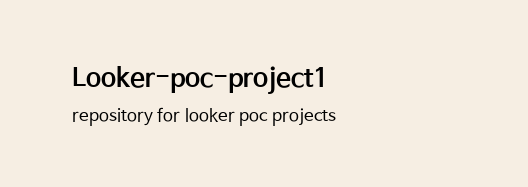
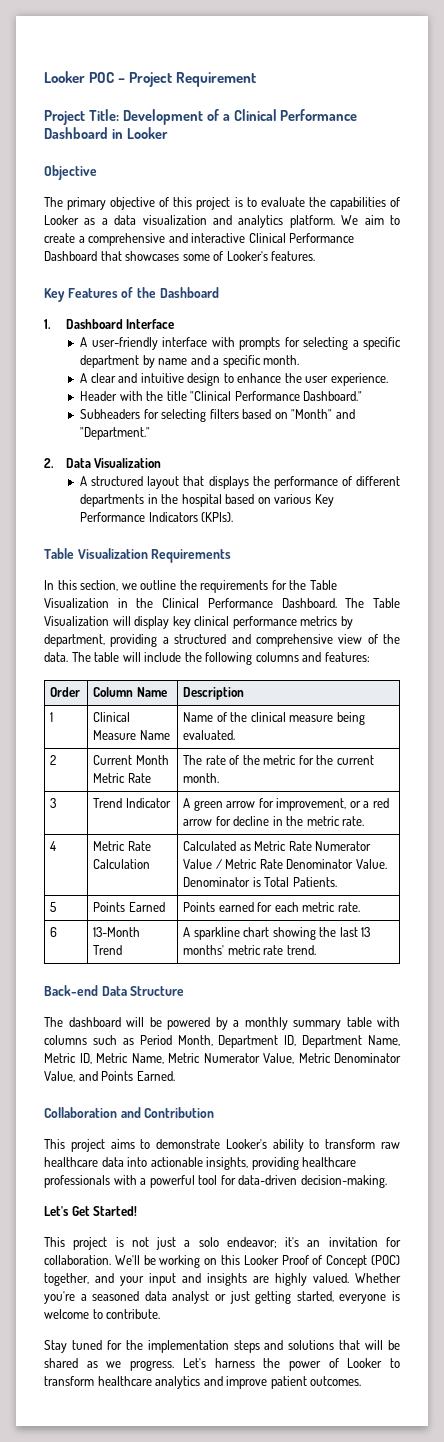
- Looker-poc-project1
- repository for looker poc projects
+ Looker POC – Project Requirement
+ Project Title: Development of a Clinical Performance Dashboard in Looker
+ Objective
+ The primary objective of this project is to evaluate the capabilities of Looker as a data visualization and analytics platform. We aim to create a comprehensive and interactive Clinical Performance Dashboard that showcases some of Looker's features.
+ Key Features of the Dashboard
+ 1. Dashboard Interface
+ A user-friendly interface with prompts for selecting a specific department by name and a specific month.
+ A clear and intuitive design to enhance the user experience.
+ Header with the title "Clinical Performance Dashboard."
+ Subheaders for selecting filters based on "Month" and "Department."
+ 2. Data Visualization
+ A structured layout that displays the performance of different departments in the hospital based on various Key Performance Indicators (KPIs).
+ Table Visualization Requirements
+ In this section, we outline the requirements for the Table Visualization in the Clinical Performance Dashboard. The Table Visualization will display key clinical performance metrics by department, providing a structured and comprehensive view of the data. The table will include the following columns and features:
+ Order | Column Name | Description
+ 1 | Clinical Measure Name | Name of the clinical measure being evaluated.
+ 2 | Current Month Metric Rate | The rate of the metric for the current month.
+ 3 | Trend Indicator | A green arrow for improvement, or a red arrow for decline in the metric rate.
+ 4 | Metric Rate Calculation | Calculated as Metric Rate Numerator Value / Metric Rate Denominator Value. Denominator is Total Patients.
+ 5 | Points Earned | Points earned for each metric rate.
+ 6 | 13-Month Trend | A sparkline chart showing the last 13 months' metric rate trend.
+ Back-end Data Structure
+ The dashboard will be powered by a monthly summary table with columns such as Period Month, Department ID, Department Name, Metric ID, Metric Name, Metric Numerator Value, Metric Denominator Value, and Points Earned.
+ Collaboration and Contribution
+ This project aims to demonstrate Looker's ability to transform raw healthcare data into actionable insights, providing healthcare professionals with a powerful tool for data-driven decision-making.
+ Let's Get Started!
+ This project is not just a solo endeavor; it's an invitation for collaboration. We'll be working on this Looker Proof of Concept (POC) together, and your input and insights are highly valued. Whether you're a seasoned data analyst or just getting started, everyone is welcome to contribute.
+ Stay tuned for the implementation steps and solutions that will be shared as we progress. Let's harness the power of Looker to transform healthcare analytics and improve patient outcomes.

